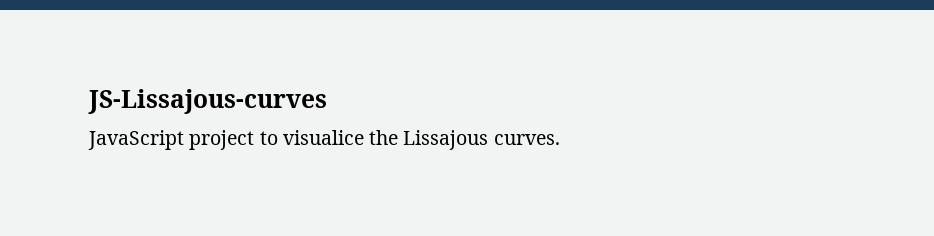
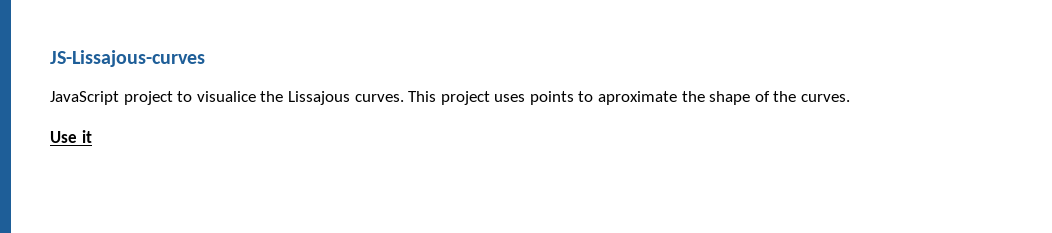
+ This project uses points to aproximate the shape of the curves.
+ Use it

